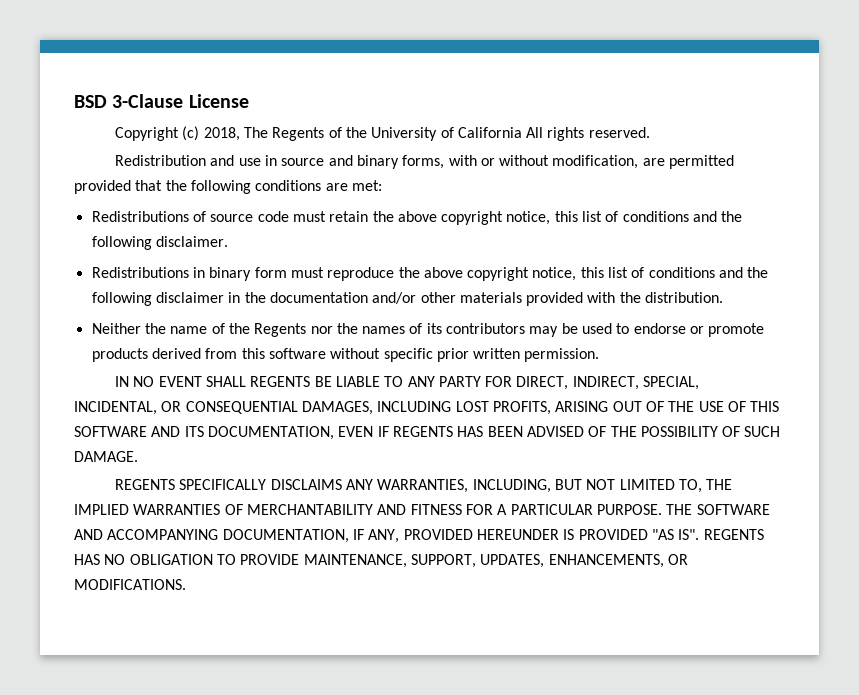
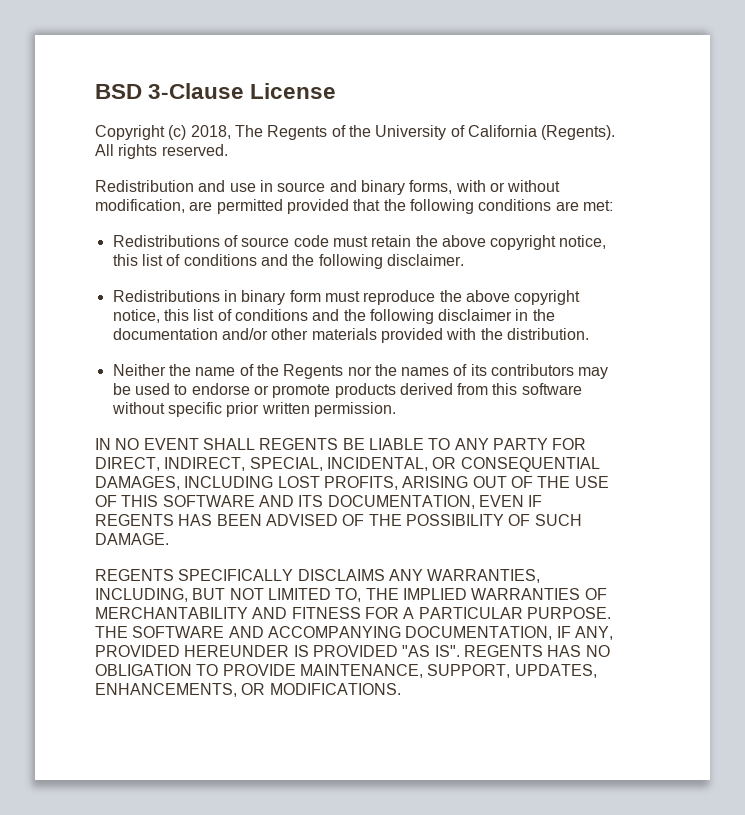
- Copyright (c) 2018, The Regents of the University of California All rights reserved.
+ Copyright (c) 2018, The Regents of the University of California (Regents). All rights reserved.

